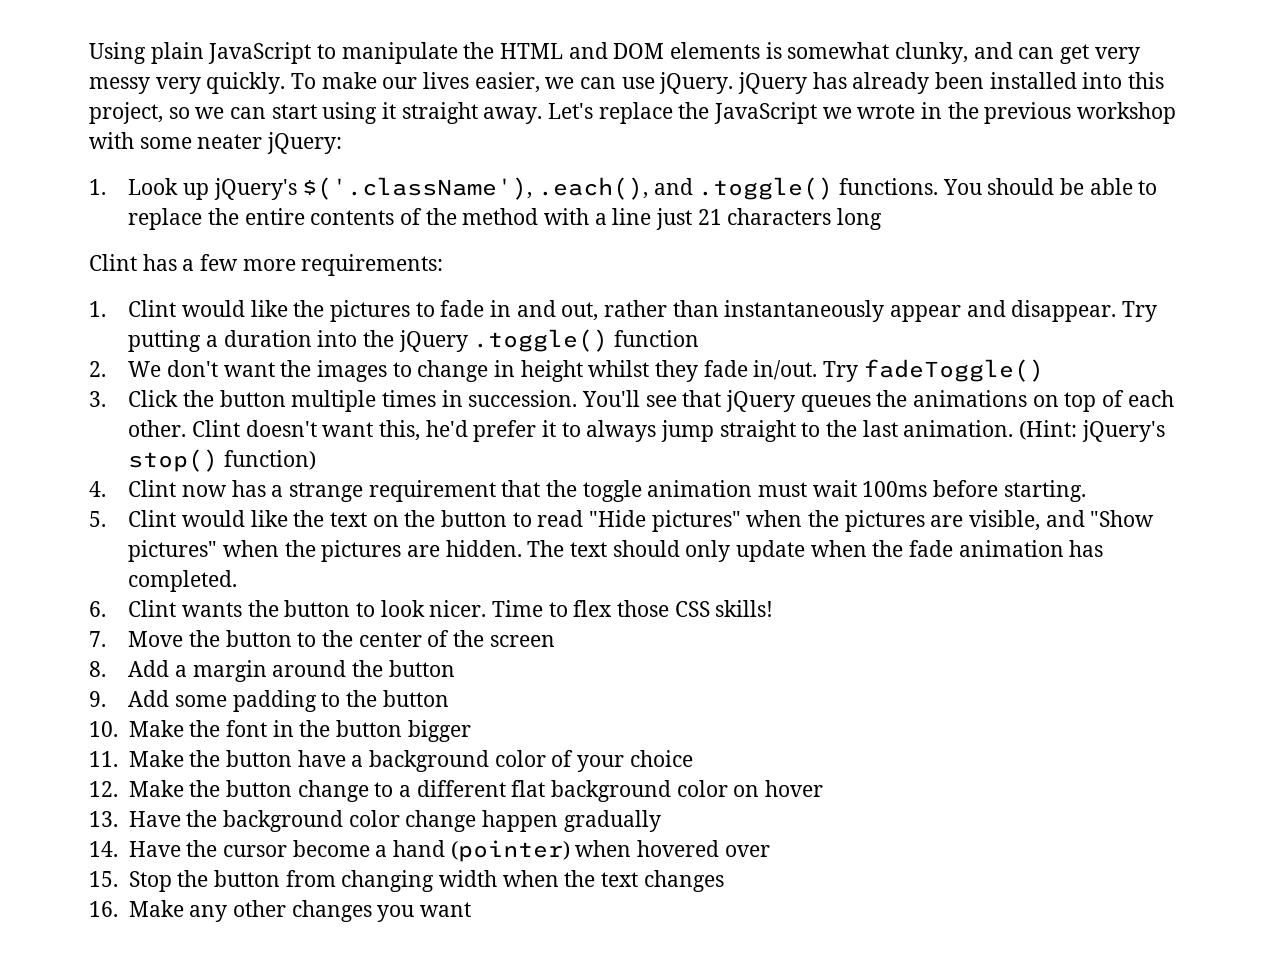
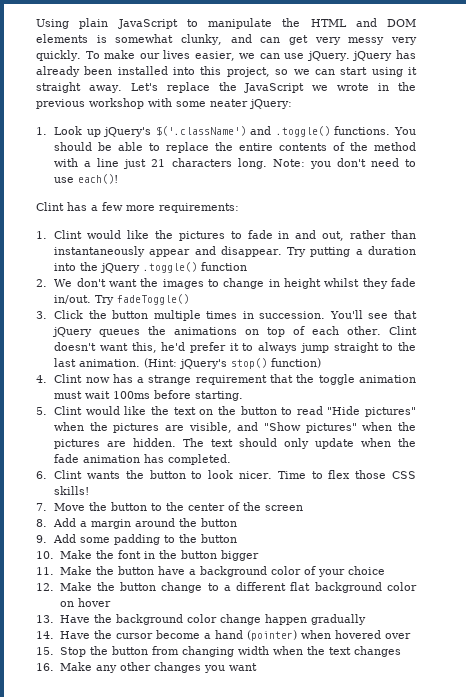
- 1. Look up jQuery's $('.className'), .each(), and .toggle() functions.
+ 1. Look up jQuery's $('.className') and .toggle() functions.
- You should be able to replace the entire contents of the method with a line just 21 characters long
+ You should be able to replace the entire contents of the method with a line just 21 characters long. Note: you don't need to use each()!

